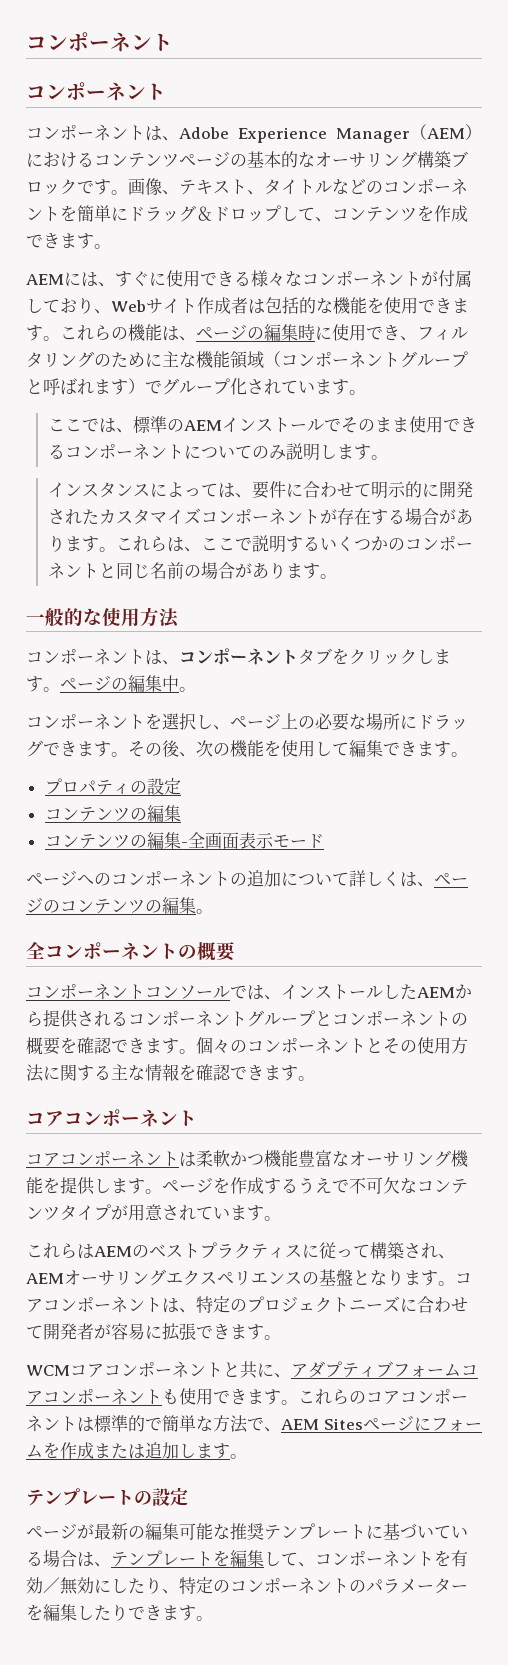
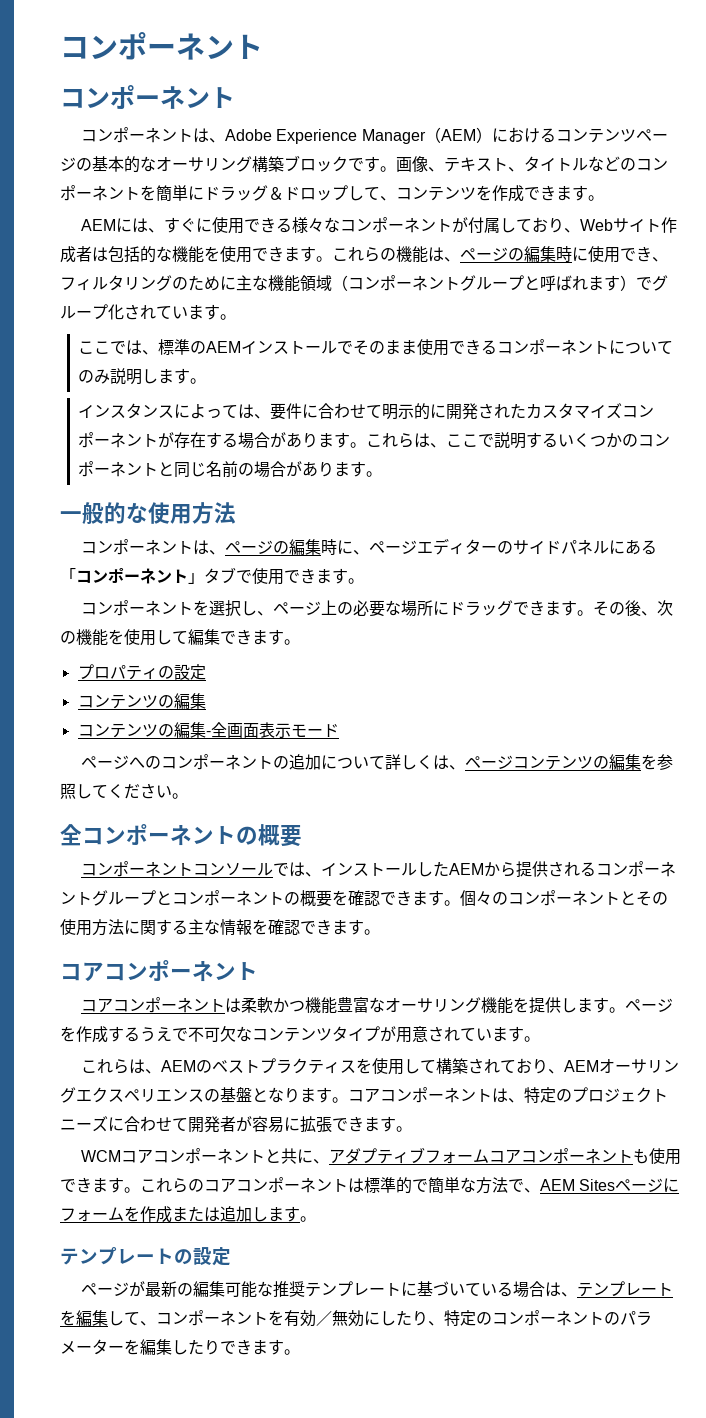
- コンポーネントは、コンポーネントタブをクリックします。ページの編集中。
+ コンポーネントは、ページの編集時に、ページエディターのサイドパネルにある「コンポーネント」タブで使用できます。
- ページへのコンポーネントの追加について詳しくは、ページのコンテンツの編集。
+ ページへのコンポーネントの追加について詳しくは、ページコンテンツの編集を参照してください。
- これらはAEMのベストプラクティスに従って構築され、AEMオーサリングエクスペリエンスの基盤となります。
+ これらは、AEMのベストプラクティスを使用して構築されており、AEMオーサリングエクスペリエンスの基盤となります。

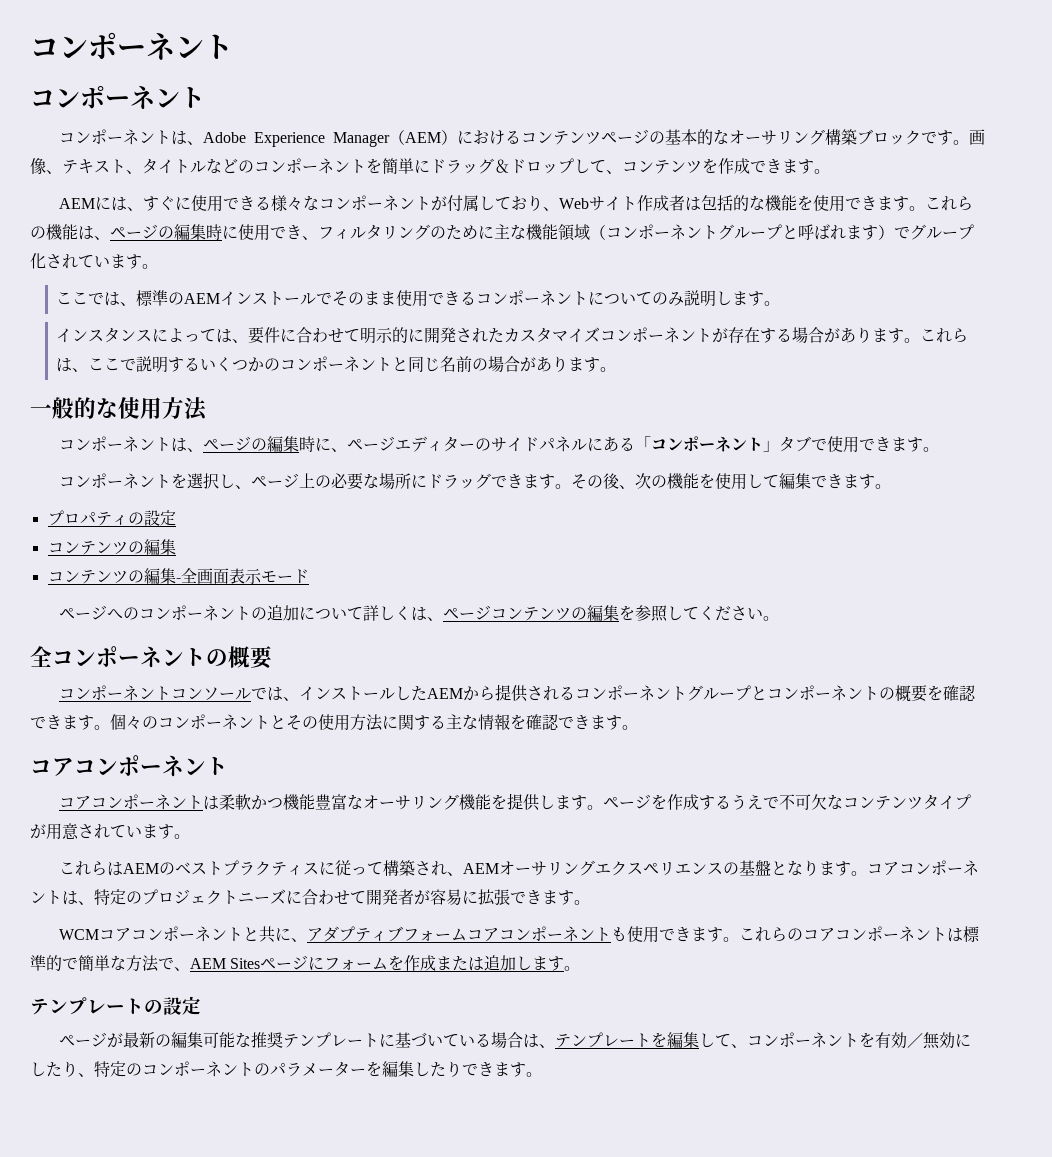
- これらは、AEMのベストプラクティスを使用して構築されており、AEMオーサリングエクスペリエンスの基盤となります。
+ これらはAEMのベストプラクティスに従って構築され、AEMオーサリングエクスペリエンスの基盤となります。

